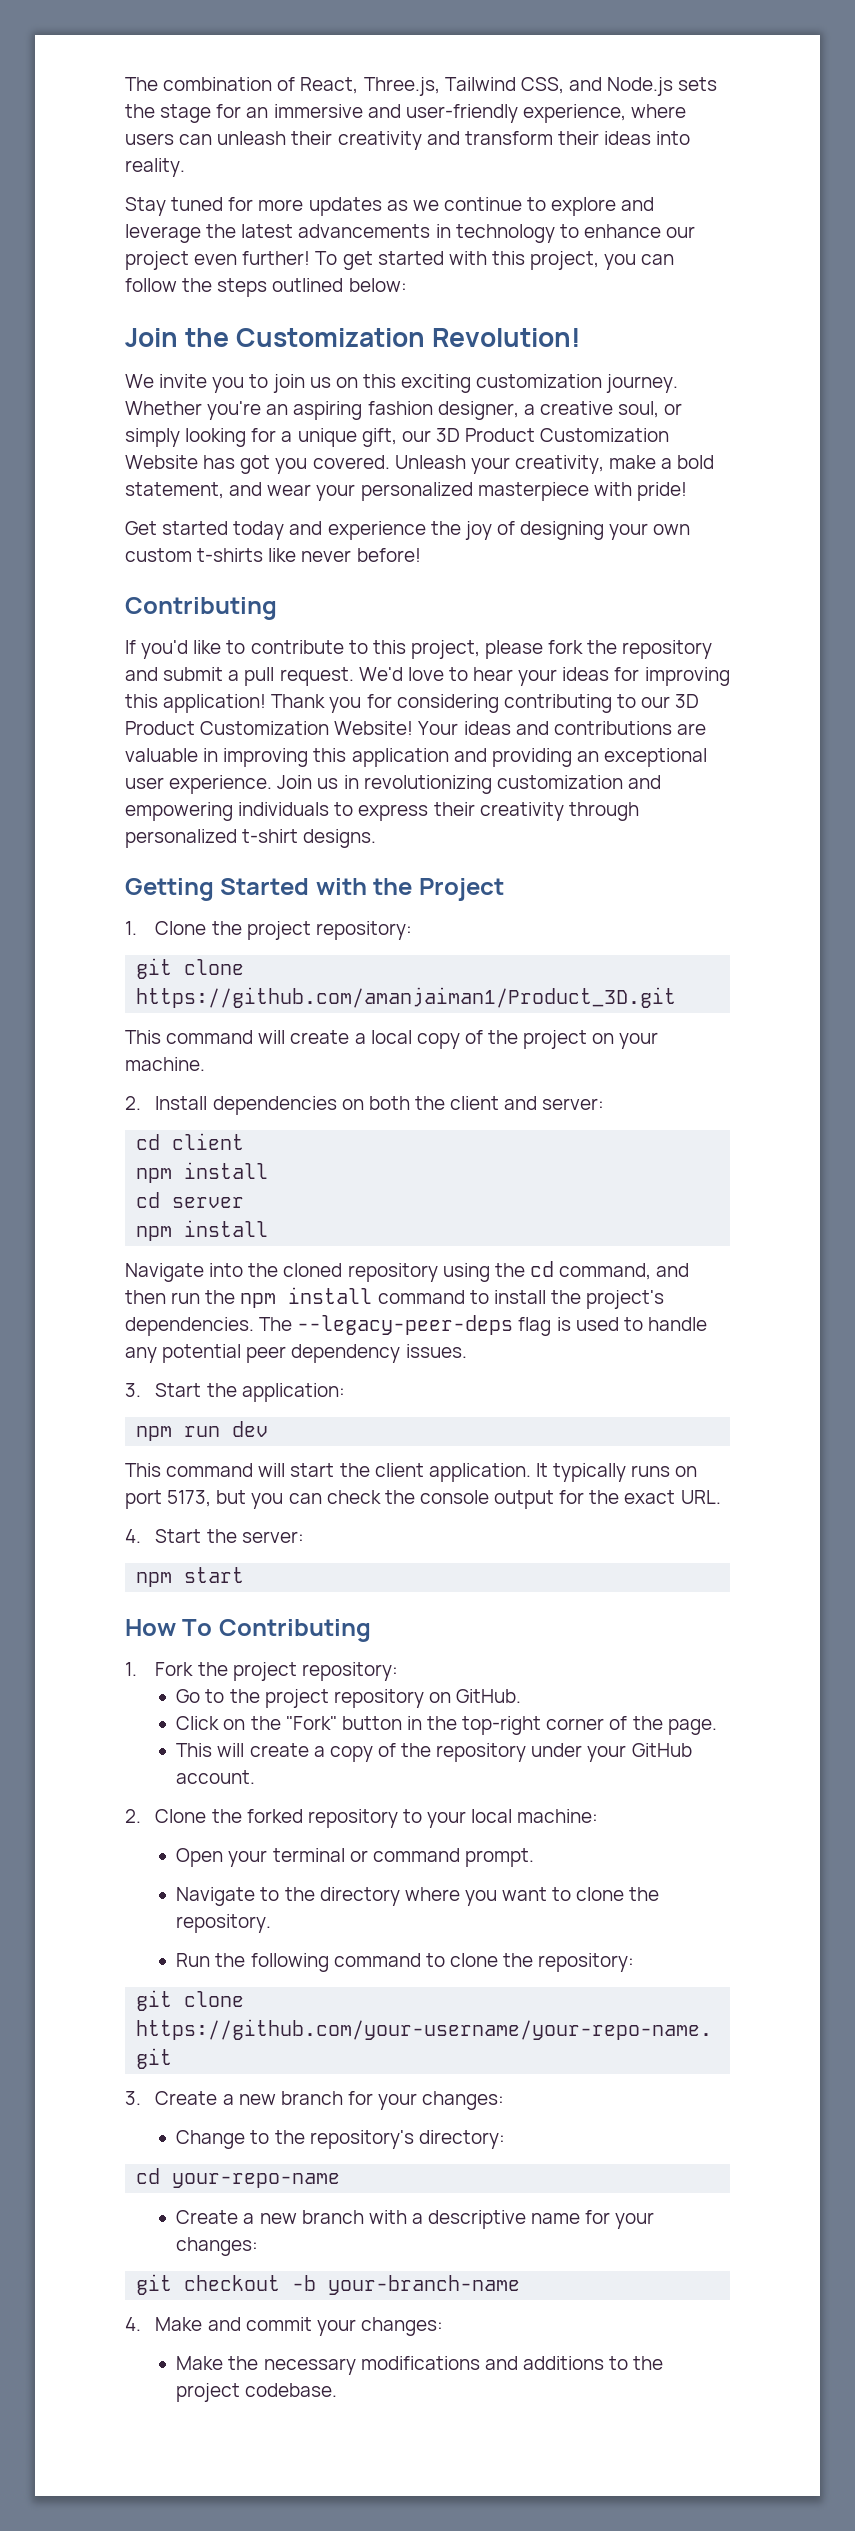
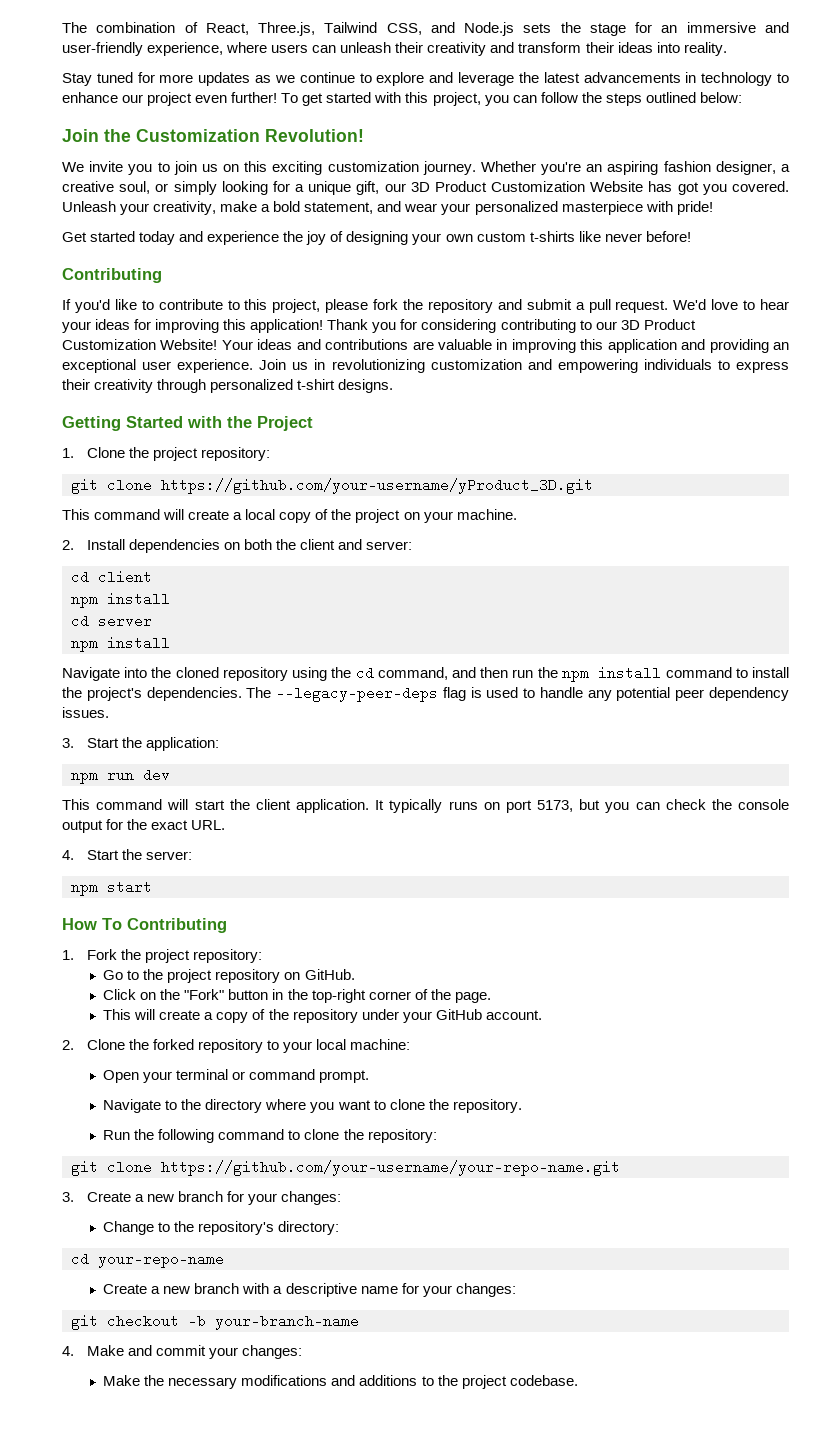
- git clone https://github.com/amanjaiman1/Product_3D.git
+ git clone https://github.com/your-username/yProduct_3D.git

